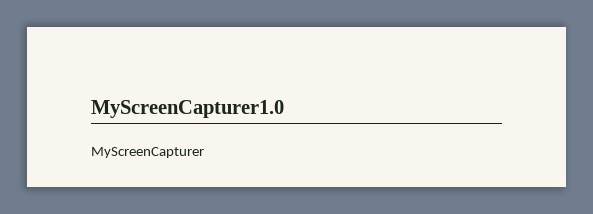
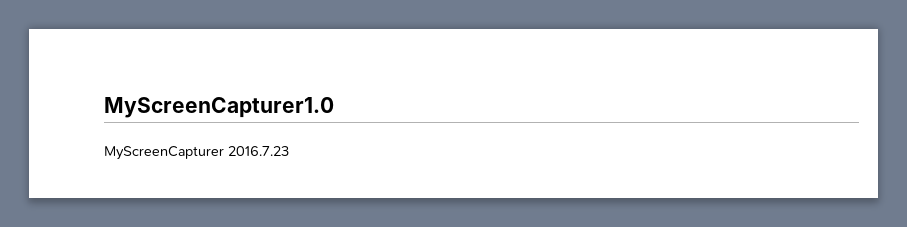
- MyScreenCapturer
+ MyScreenCapturer 2016.7.23

